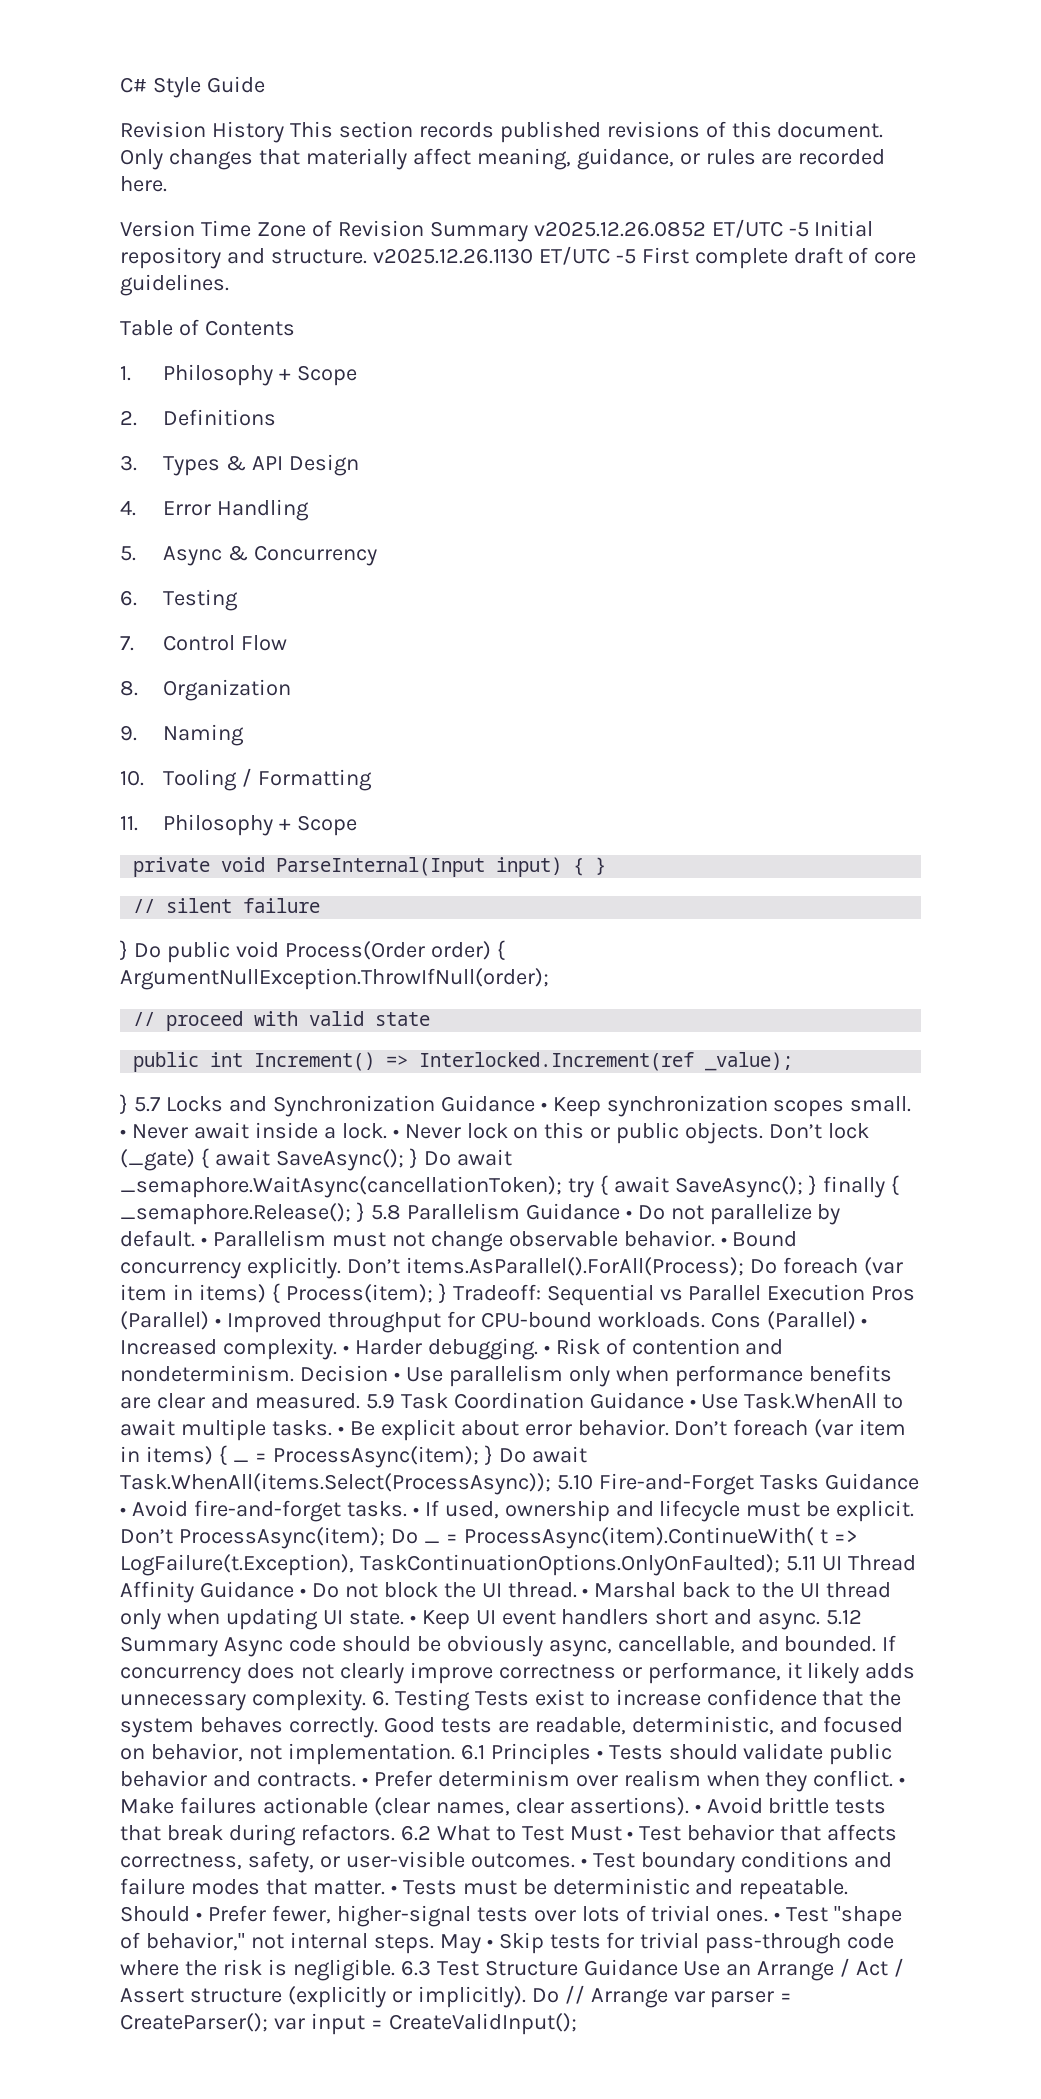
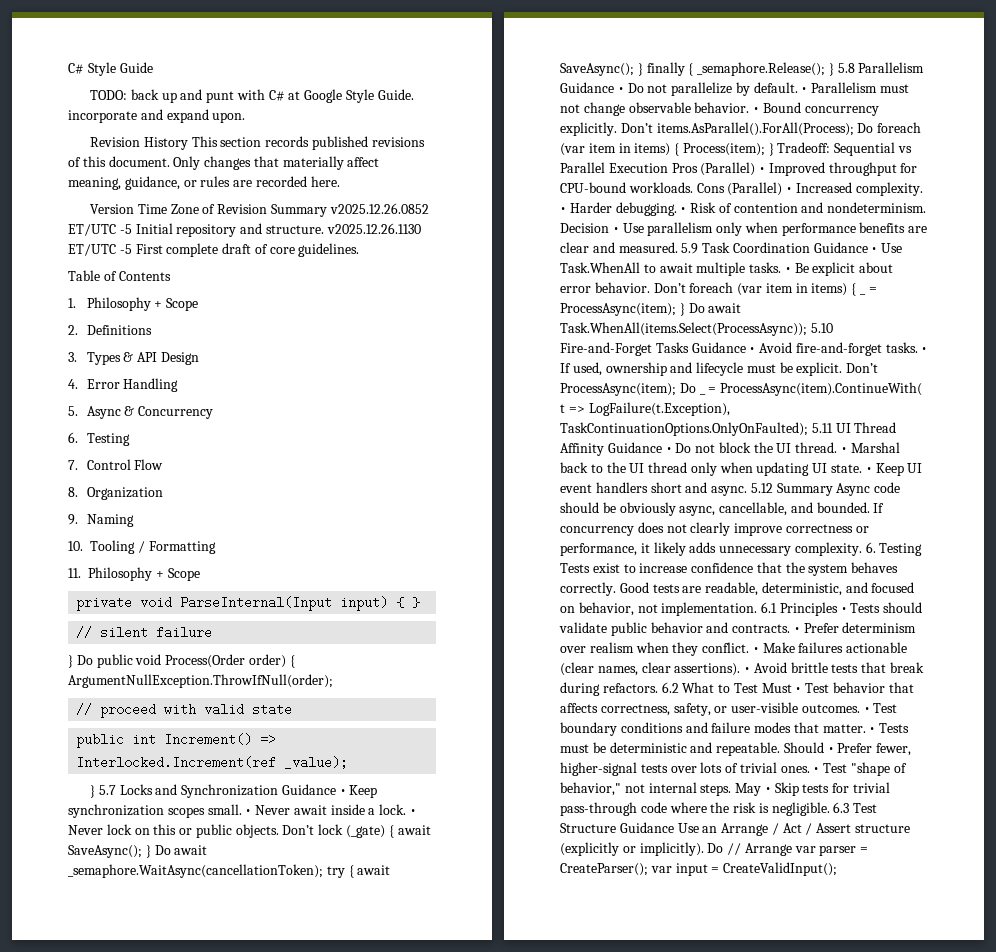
+ TODO: back up and punt with C# at Google Style Guide. incorporate and expand upon.

